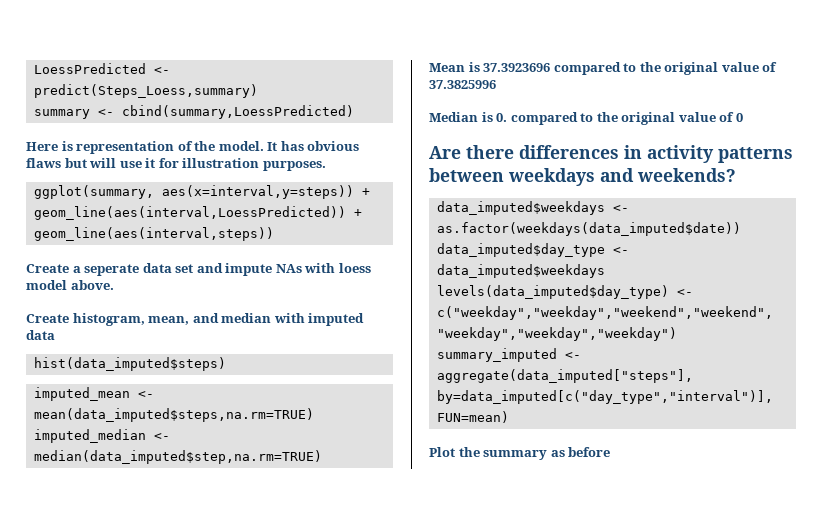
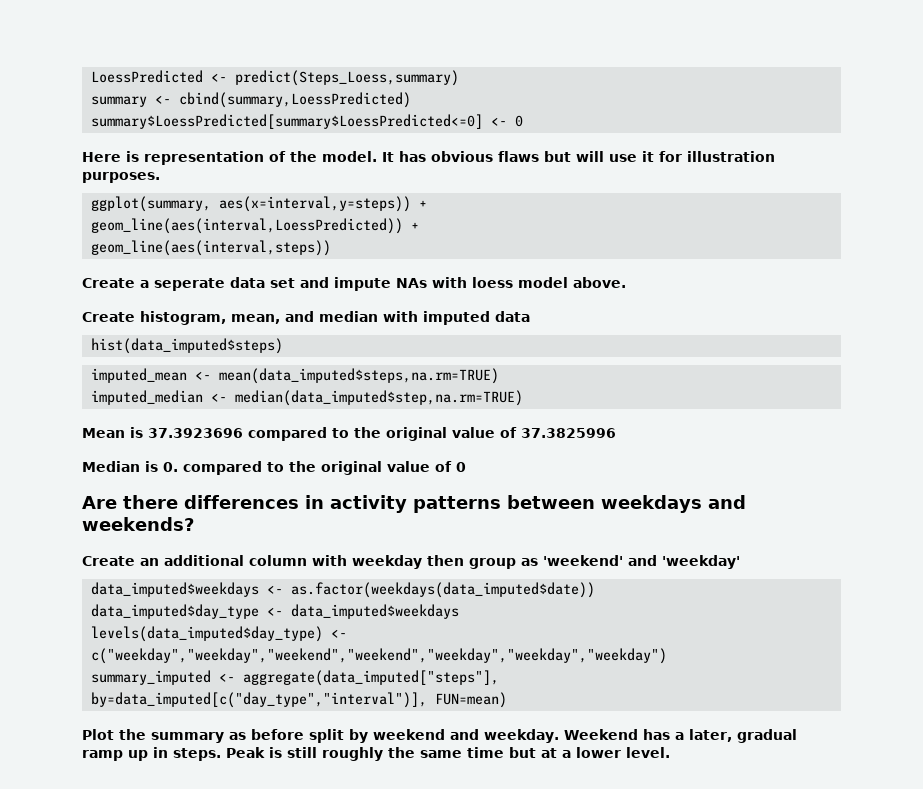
+ summary$LoessPredicted[summary$LoessPredicted<=0] <- 0
+ Create an additional column with weekday then group as 'weekend' and 'weekday'
- Plot the summary as before
+ Plot the summary as before split by weekend and weekday. Weekend has a later, gradual ramp up in steps. Peak is still roughly the same time but at a lower level.

